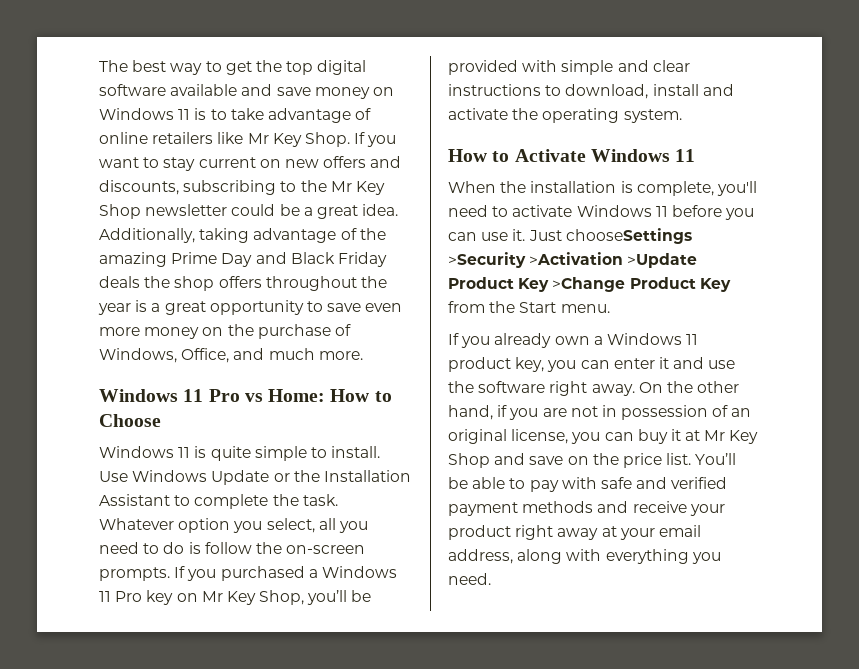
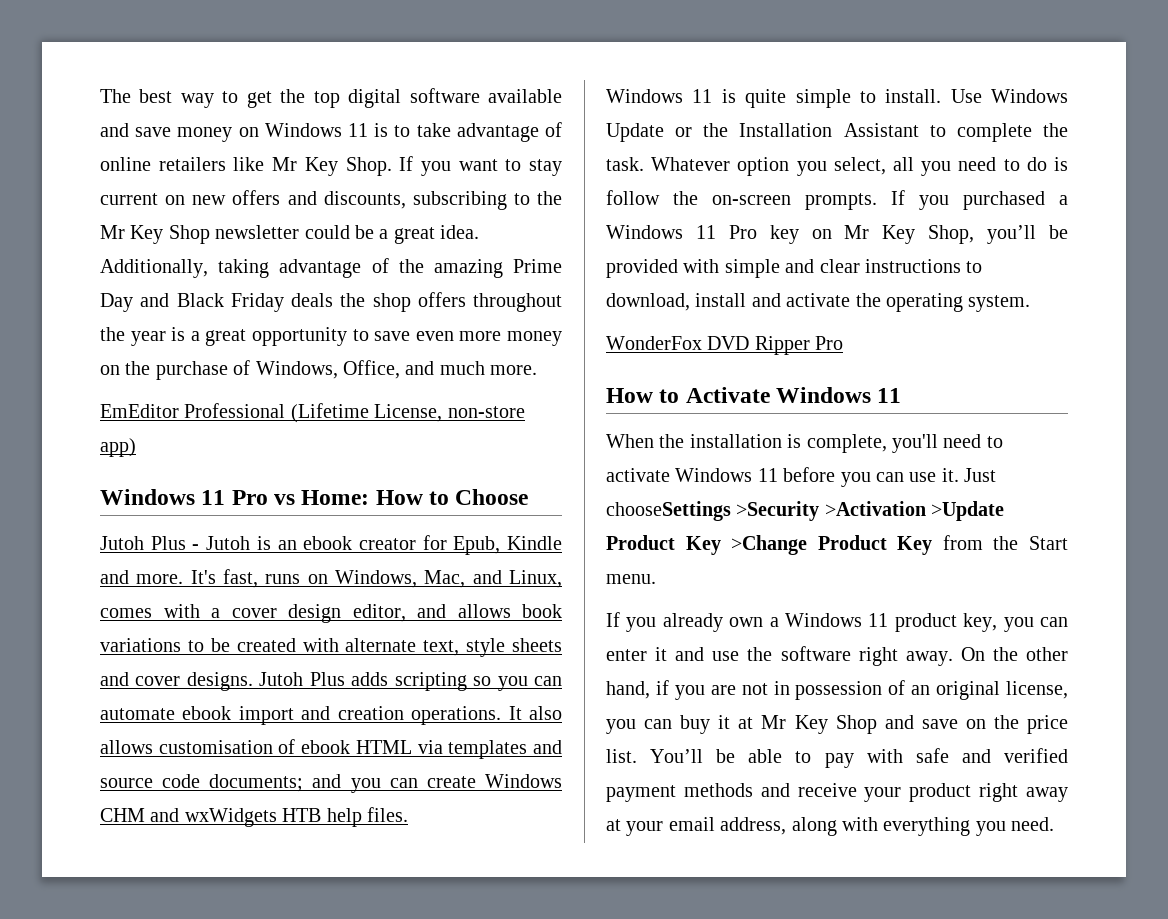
+ EmEditor Professional (Lifetime License, non-store app)
+ Jutoh Plus - Jutoh is an ebook creator for Epub, Kindle and more. It's fast, runs on Windows, Mac, and Linux, comes with a cover design editor, and allows book variations to be created with alternate text, style sheets and cover designs. Jutoh Plus adds scripting so you can automate ebook import and creation operations. It also allows customisation of ebook HTML via templates and source code documents; and you can create Windows CHM and wxWidgets HTB help files.
+ WonderFox DVD Ripper Pro

